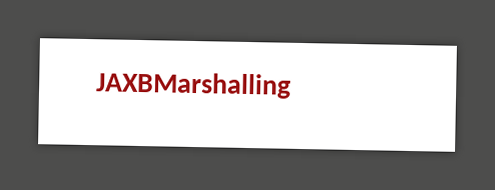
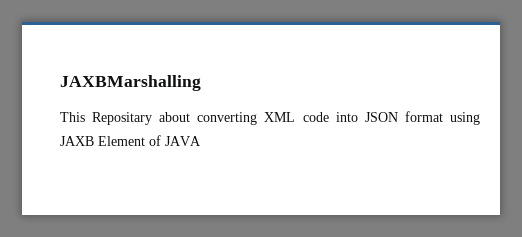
+ This Repositary about converting XML code into JSON format using JAXB Element of JAVA

